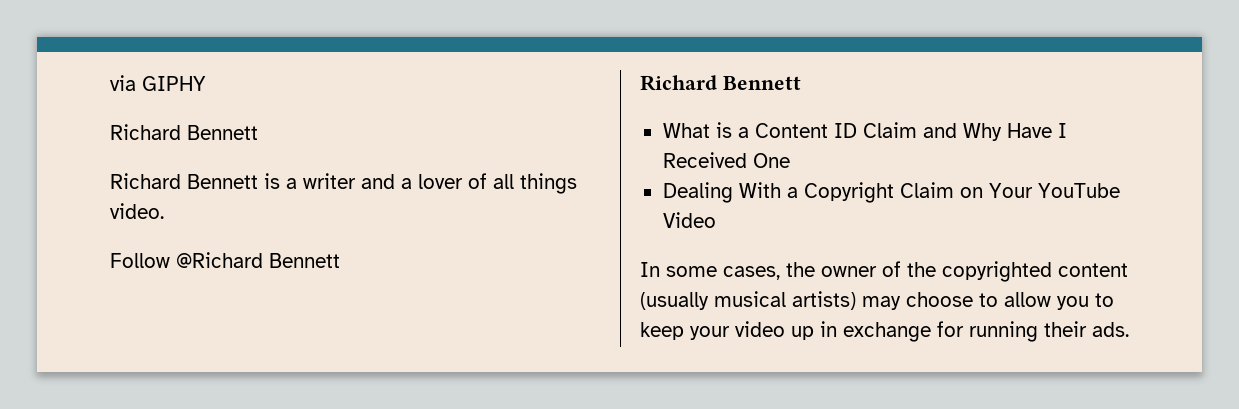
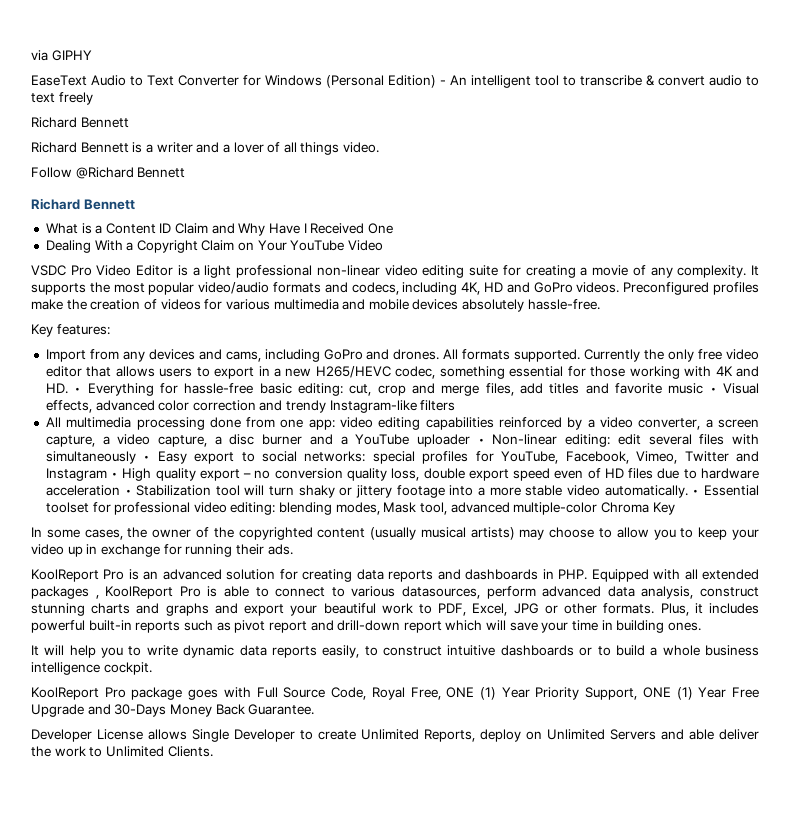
+ EaseText Audio to Text Converter for Windows (Personal Edition) - An intelligent tool to transcribe & convert audio to text freely
+ VSDC Pro Video Editor is a light professional non-linear video editing suite for creating a movie of any complexity. It supports the most popular video/audio formats and codecs, including 4K, HD and GoPro videos. Preconfigured profiles make the creation of videos for various multimedia and mobile devices absolutely hassle-free.
+ Key features:
+ Import from any devices and cams, including GoPro and drones. All formats supported. Сurrently the only free video editor that allows users to export in a new H265/HEVC codec, something essential for those working with 4K and HD. • Everything for hassle-free basic editing: cut, crop and merge files, add titles and favorite music • Visual effects, advanced color correction and trendy Instagram-like filters
+ All multimedia processing done from one app: video editing capabilities reinforced by a video converter, a screen capture, a video capture, a disc burner and a YouTube uploader • Non-linear editing: edit several files with simultaneously • Easy export to social networks: special profiles for YouTube, Facebook, Vimeo, Twitter and Instagram • High quality export – no conversion quality loss, double export speed even of HD files due to hardware acceleration • Stabilization tool will turn shaky or jittery footage into a more stable video automatically. • Essential toolset for professional video editing: blending modes, Mask tool, advanced multiple-color Chroma Key
+ KoolReport Pro is an advanced solution for creating data reports and dashboards in PHP. Equipped with all extended packages , KoolReport Pro is able to connect to various datasources, perform advanced data analysis, construct stunning charts and graphs and export your beautiful work to PDF, Excel, JPG or other formats. Plus, it includes powerful built-in reports such as pivot report and drill-down report which will save your time in building ones.
+ It will help you to write dynamic data reports easily, to construct intuitive dashboards or to build a whole business intelligence cockpit.
+ KoolReport Pro package goes with Full Source Code, Royal Free, ONE (1) Year Priority Support, ONE (1) Year Free Upgrade and 30-Days Money Back Guarantee.
+ Developer License allows Single Developer to create Unlimited Reports, deploy on Unlimited Servers and able deliver the work to Unlimited Clients.

